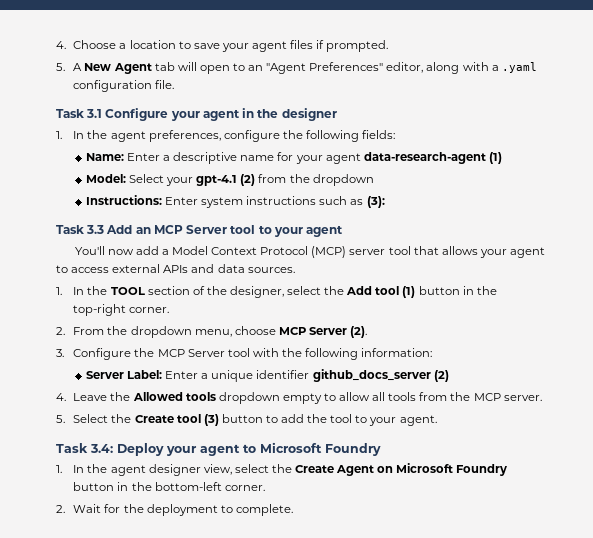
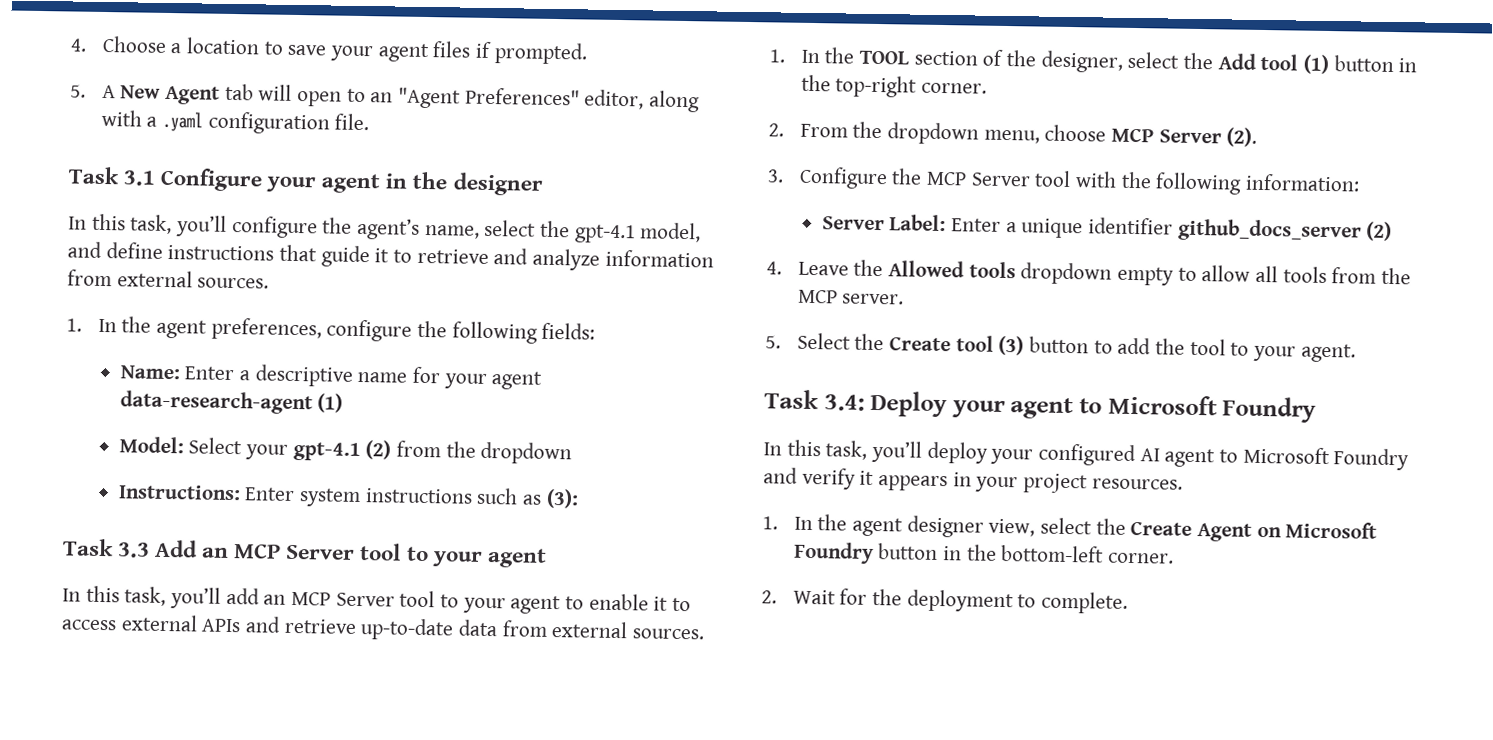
+ In this task, you’ll configure the agent’s name, select the gpt-4.1 model, and define instructions that guide it to retrieve and analyze information from external sources.
- You'll now add a Model Context Protocol (MCP) server tool that allows your agent to access external APIs and data sources.
+ In this task, you’ll add an MCP Server tool to your agent to enable it to access external APIs and retrieve up-to-date data from external sources.
+ In this task, you’ll deploy your configured AI agent to Microsoft Foundry and verify it appears in your project resources.

